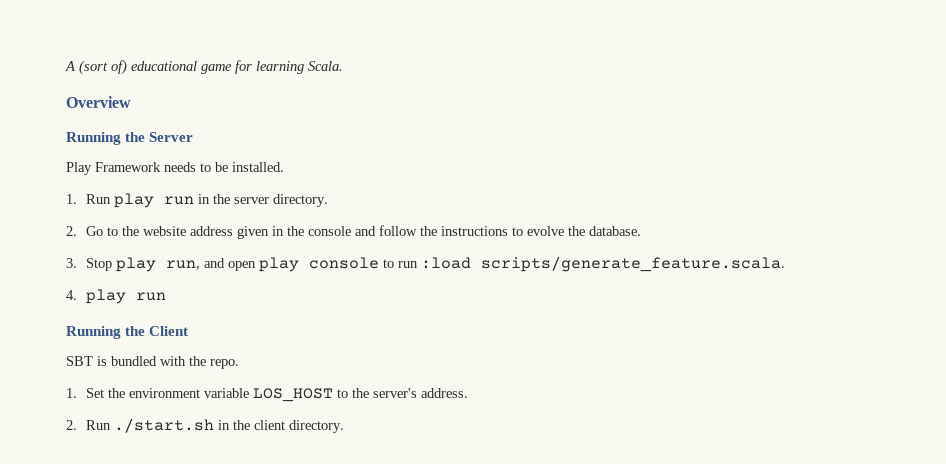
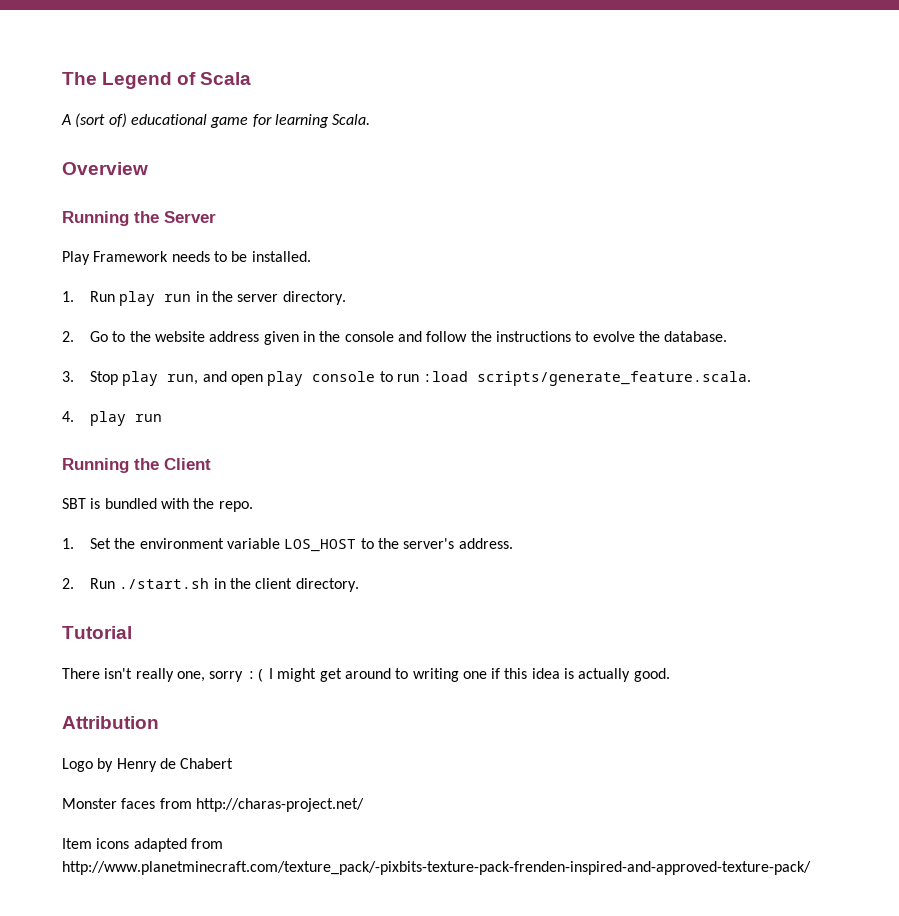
+ The Legend of Scala
+ Tutorial
+ There isn't really one, sorry :( I might get around to writing one if this idea is actually good.
+ Attribution
+ Logo by Henry de Chabert
+ Monster faces from http://charas-project.net/
+ Item icons adapted from http://www.planetminecraft.com/texture_pack/-pixbits-texture-pack-frenden-inspired-and-approved-texture-pack/

